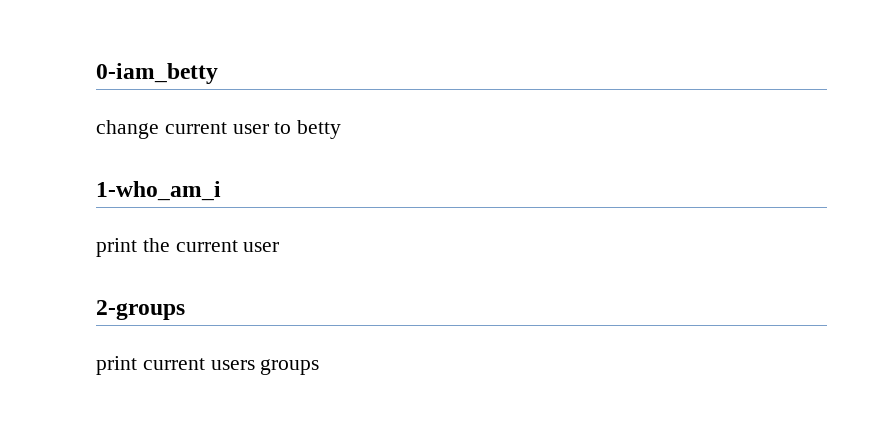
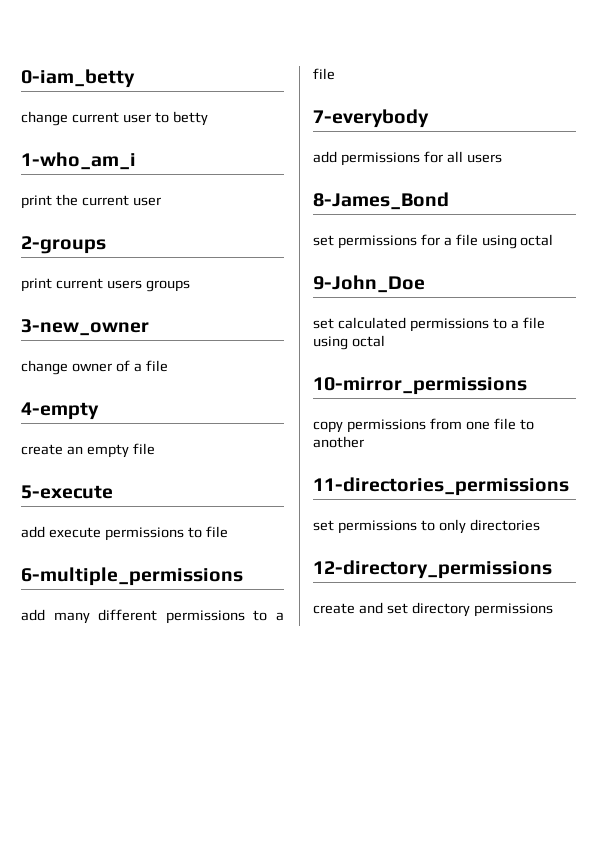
+ 3-new_owner
+ change owner of a file
+ 4-empty
+ create an empty file
+ 5-execute
+ add execute permissions to file
+ 6-multiple_permissions
+ add many different permissions to a file
+ 7-everybody
+ add permissions for all users
+ 8-James_Bond
+ set permissions for a file using octal
+ 9-John_Doe
+ set calculated permissions to a file using octal
+ 10-mirror_permissions
+ copy permissions from one file to another
+ 11-directories_permissions
+ set permissions to only directories
+ 12-directory_permissions
+ create and set directory permissions

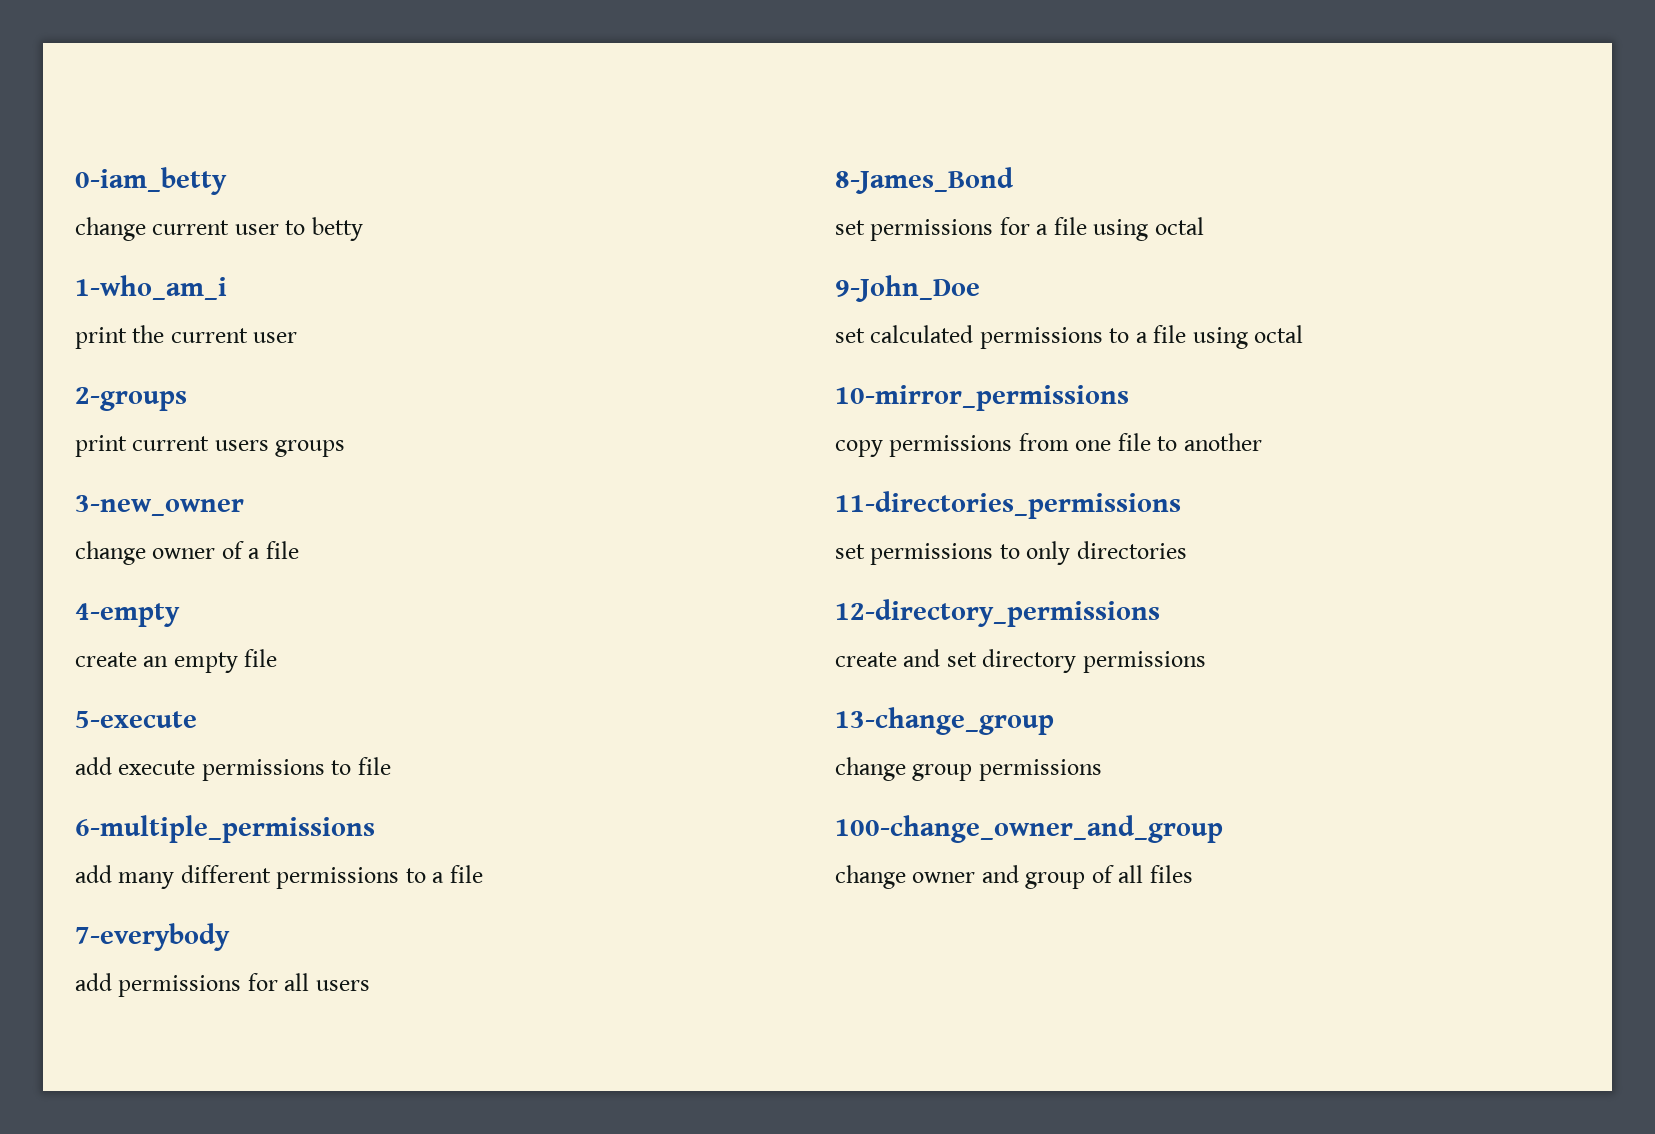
+ 13-change_group
+ change group permissions
+ 100-change_owner_and_group
+ change owner and group of all files

